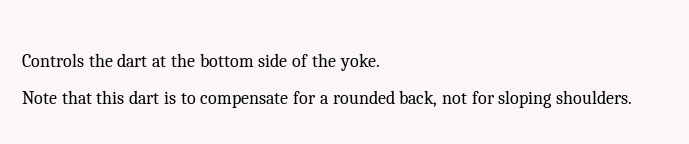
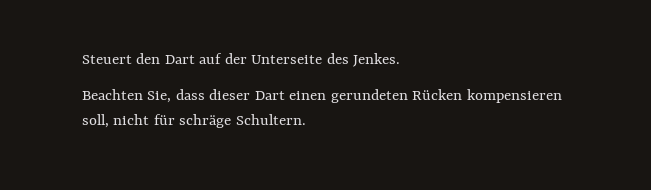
- Controls the dart at the bottom side of the yoke.
- Note that this dart is to compensate for a rounded back, not for sloping shoulders.
+ Steuert den Dart auf der Unterseite des Jenkes.
+ Beachten Sie, dass dieser Dart einen gerundeten Rücken kompensieren soll, nicht für schräge Schultern.

